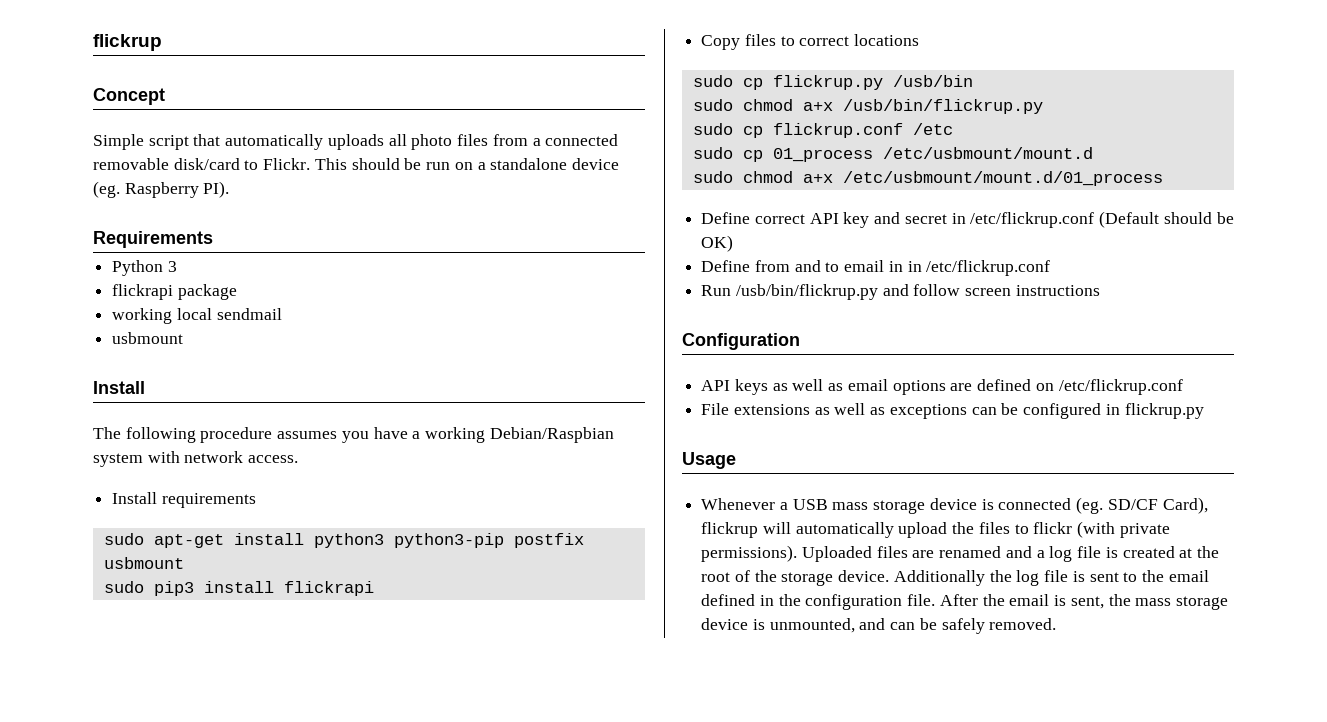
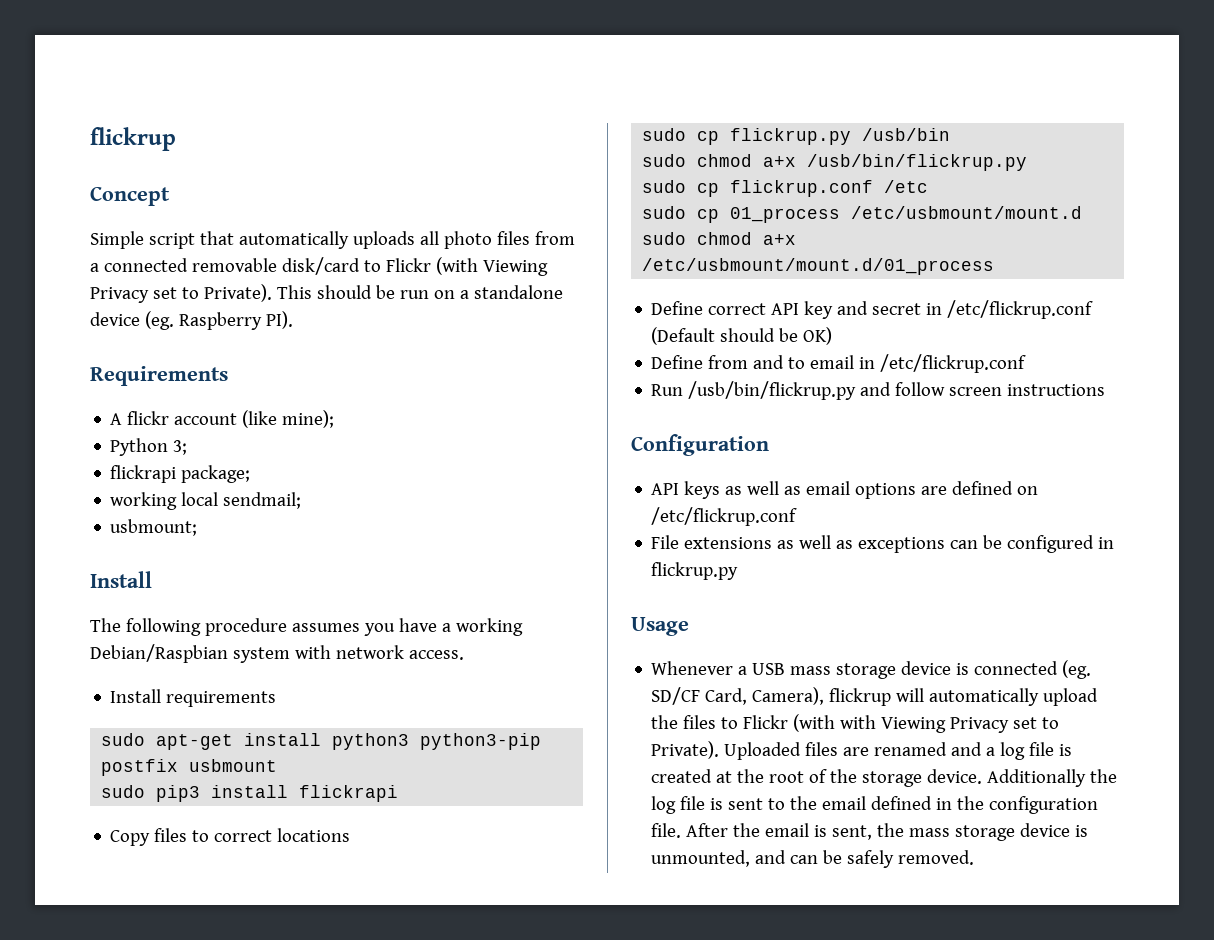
- Simple script that automatically uploads all photo files from a connected removable disk/card to Flickr.
+ Simple script that automatically uploads all photo files from a connected removable disk/card to Flickr (with Viewing Privacy set to Private).
+ A flickr account (like mine);
- Python 3
- flickrapi package
+ Python 3;
+ flickrapi package;
- working local sendmail
- usbmount
+ working local sendmail;
+ usbmount;
- Define from and to email in in /etc/flickrup.conf
+ Define from and to email in /etc/flickrup.conf
- Whenever a USB mass storage device is connected (eg. SD/CF Card), flickrup will automatically upload the files to flickr (with private permissions).
+ Whenever a USB mass storage device is connected (eg. SD/CF Card, Camera), flickrup will automatically upload the files to Flickr (with with Viewing Privacy set to Private).

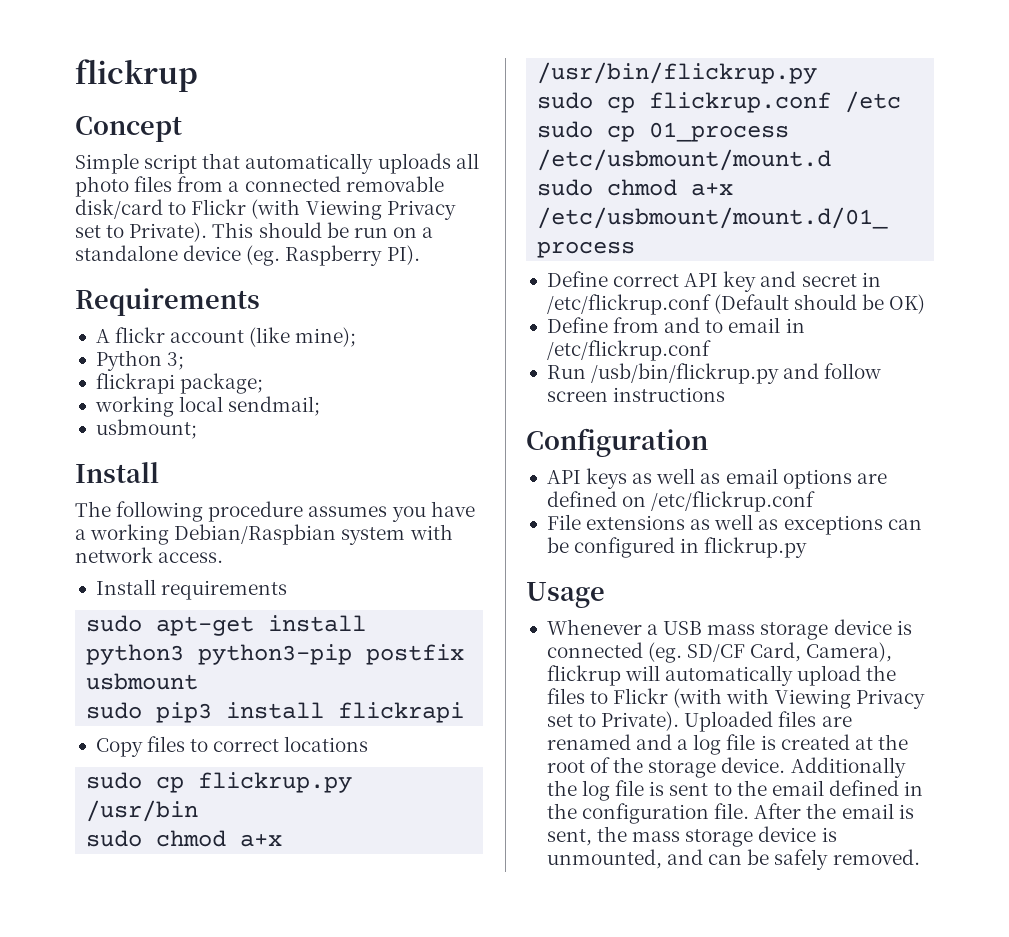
- sudo cp flickrup.py /usb/bin
- sudo chmod a+x /usb/bin/flickrup.py
+ sudo cp flickrup.py /usr/bin
+ sudo chmod a+x /usr/bin/flickrup.py

